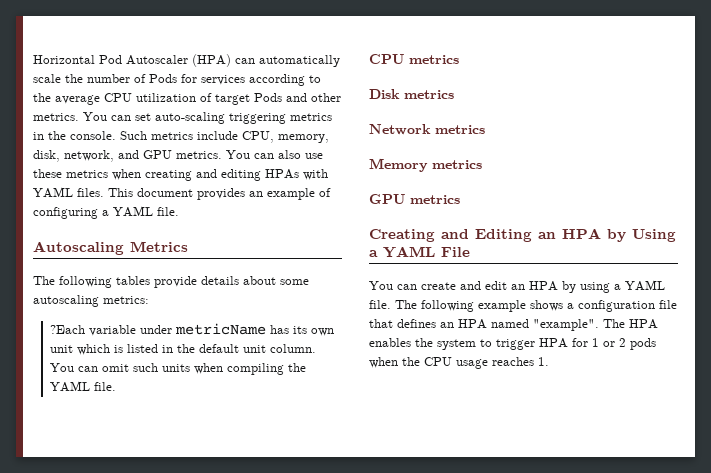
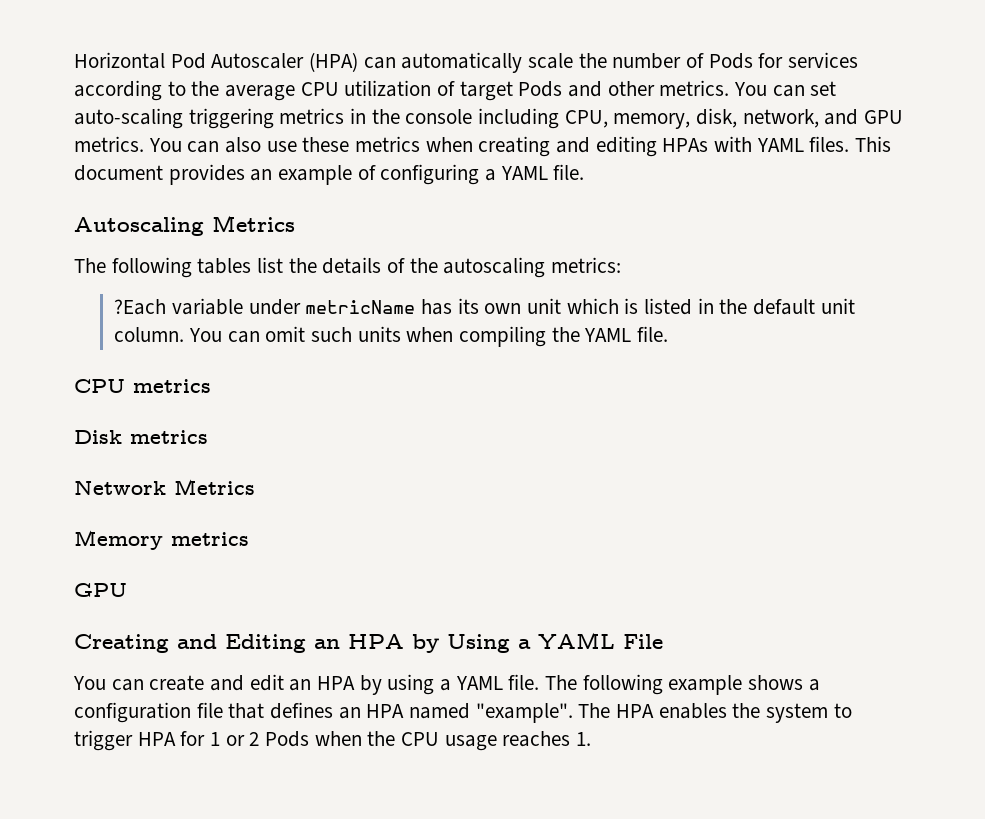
- You can set auto-scaling triggering metrics in the console. Such metrics include CPU, memory, disk, network, and GPU metrics.
+ You can set auto-scaling triggering metrics in the console including CPU, memory, disk, network, and GPU metrics.
- The following tables provide details about some autoscaling metrics:
+ The following tables list the details of the autoscaling metrics:
- Network metrics
+ Network Metrics
  Memory metrics
- GPU metrics
+ GPU
- The HPA enables the system to trigger HPA for 1 or 2 pods when the CPU usage reaches 1.
+ The HPA enables the system to trigger HPA for 1 or 2 Pods when the CPU usage reaches 1.

